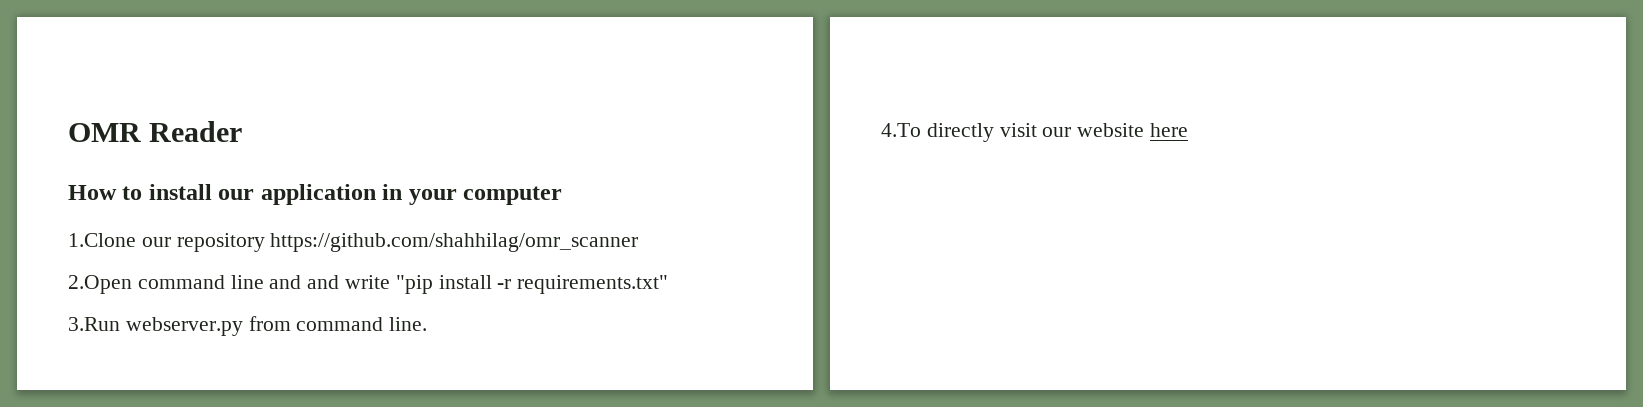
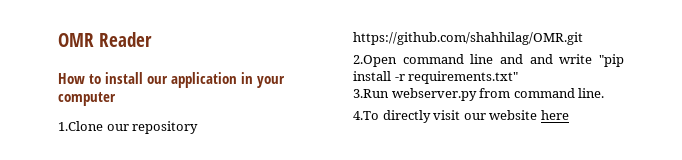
- 1.Clone our repository https://github.com/shahhilag/omr_scanner
+ 1.Clone our repository https://github.com/shahhilag/OMR.git

